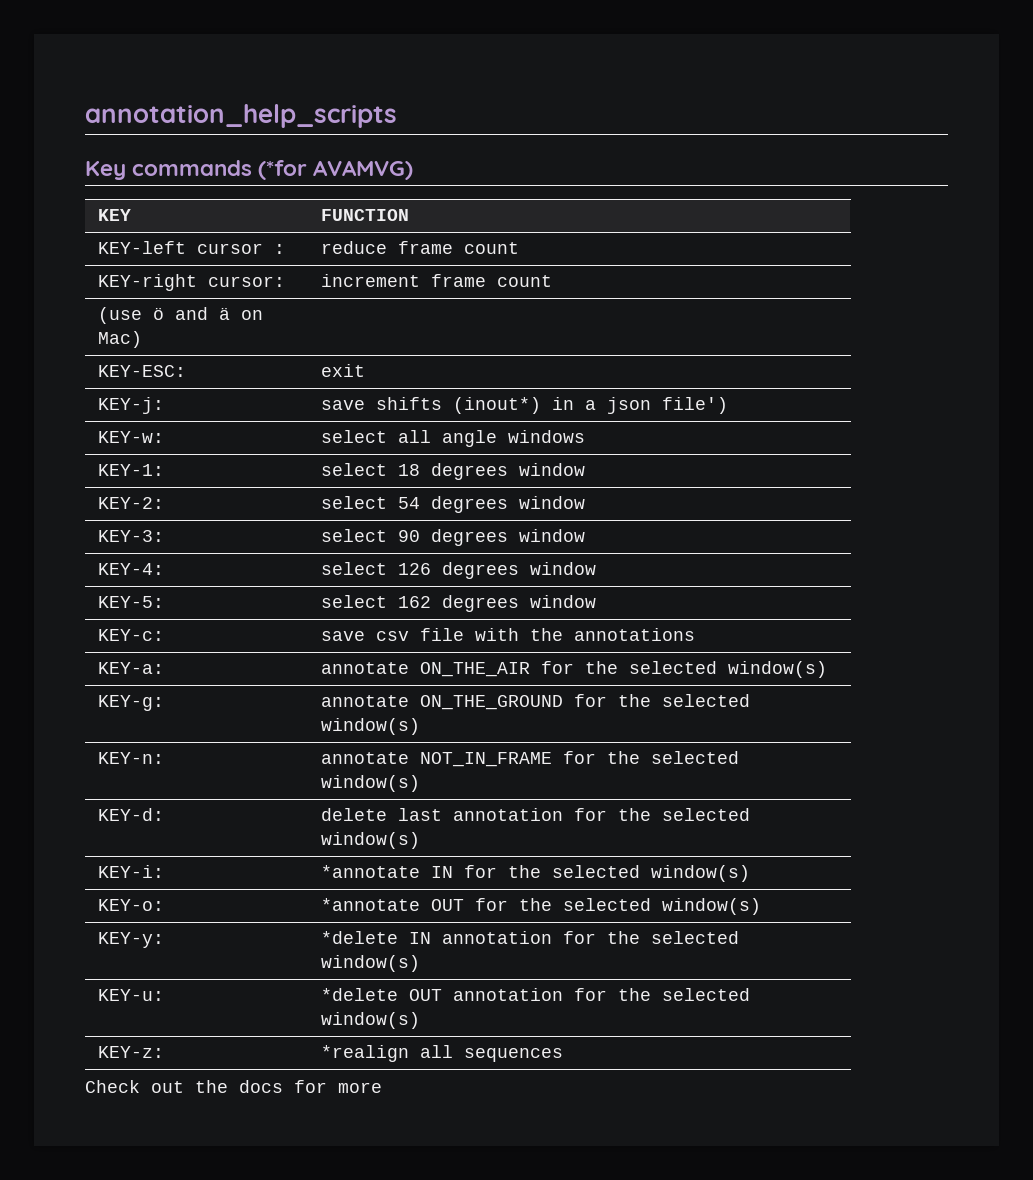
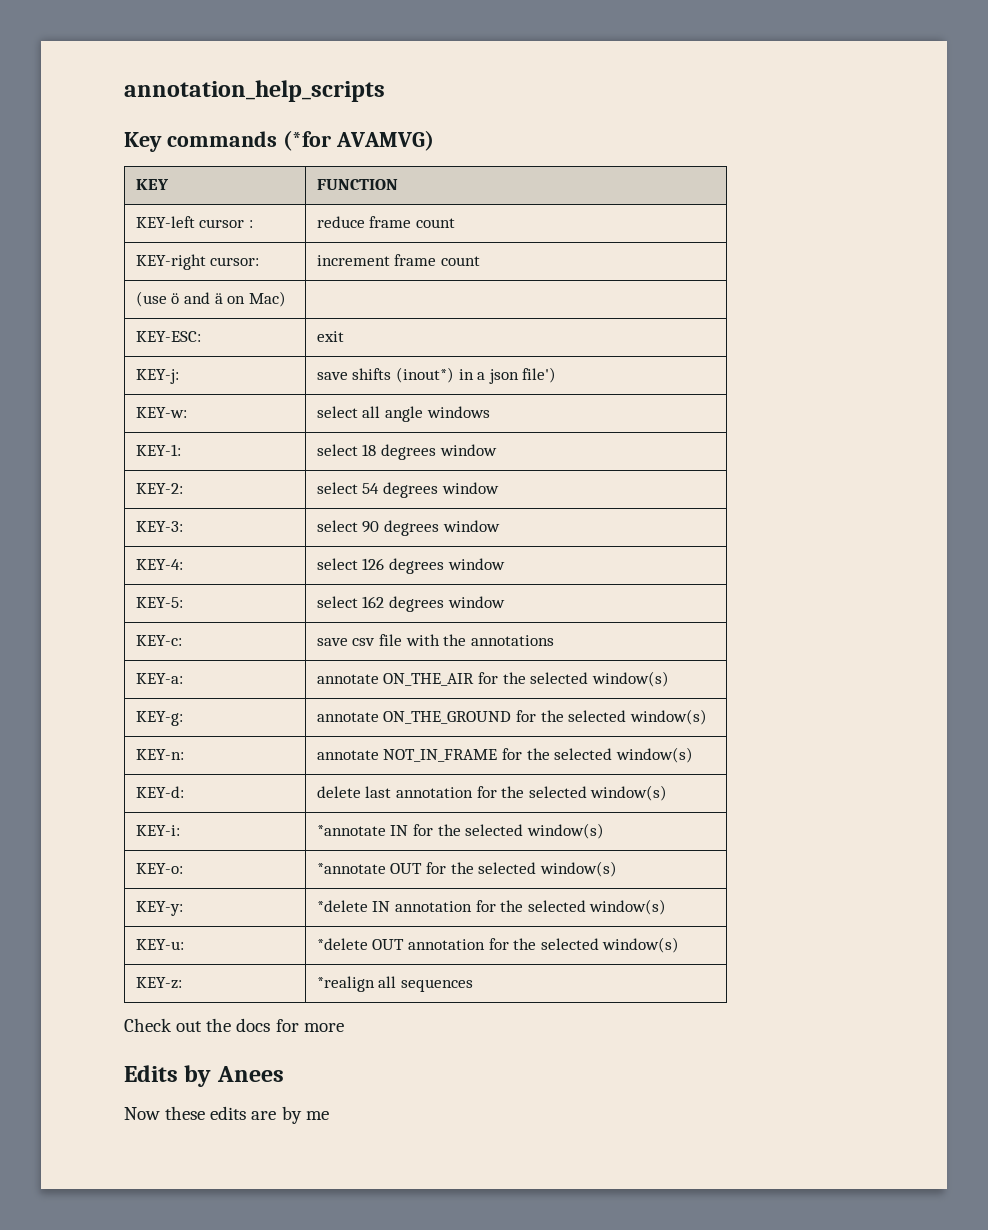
+ Edits by Anees
+ Now these edits are by me

